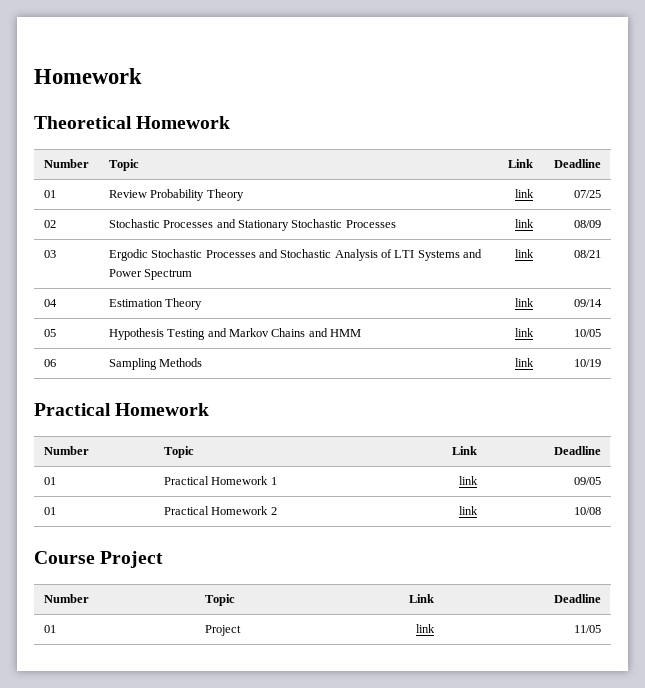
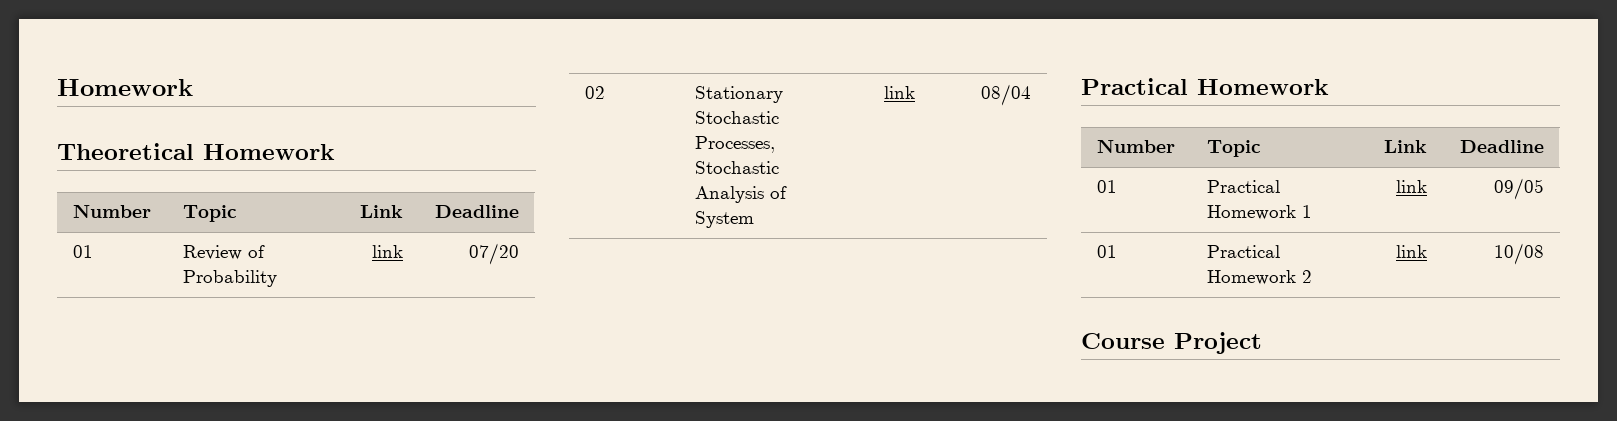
- 01 | Review Probability Theory | link | 07/25
+ 01 | Review of Probability | link | 07/20
- 02 | Stochastic Processes and Stationary Stochastic Processes | link | 08/09
- 03 | Ergodic Stochastic Processes and Stochastic Analysis of LTI Systems and Power Spectrum | link | 08/21
- 04 | Estimation Theory | link | 09/14
- 05 | Hypothesis Testing and Markov Chains and HMM | link | 10/05
- 06 | Sampling Methods | link | 10/19
+ 02 | Stationary Stochastic Processes, Stochastic Analysis of System | link | 08/04
  Course Project
- Number | Topic | Link | Deadline
- 01 | Project | link | 11/05

